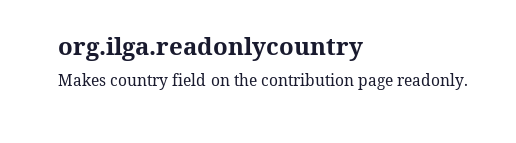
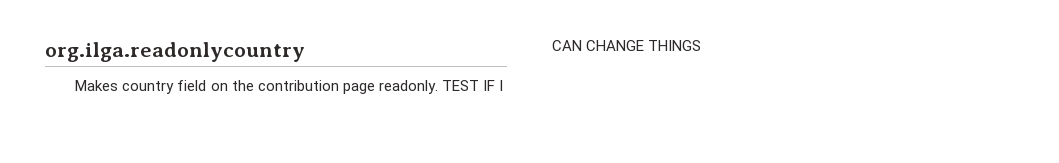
+ TEST IF I CAN CHANGE THINGS

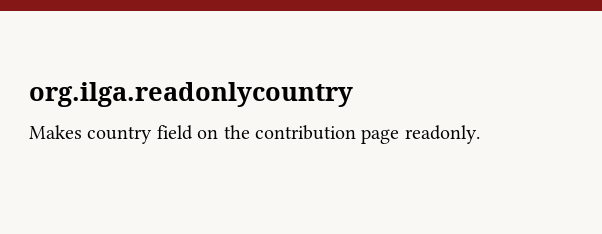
- TEST IF I CAN CHANGE THINGS

